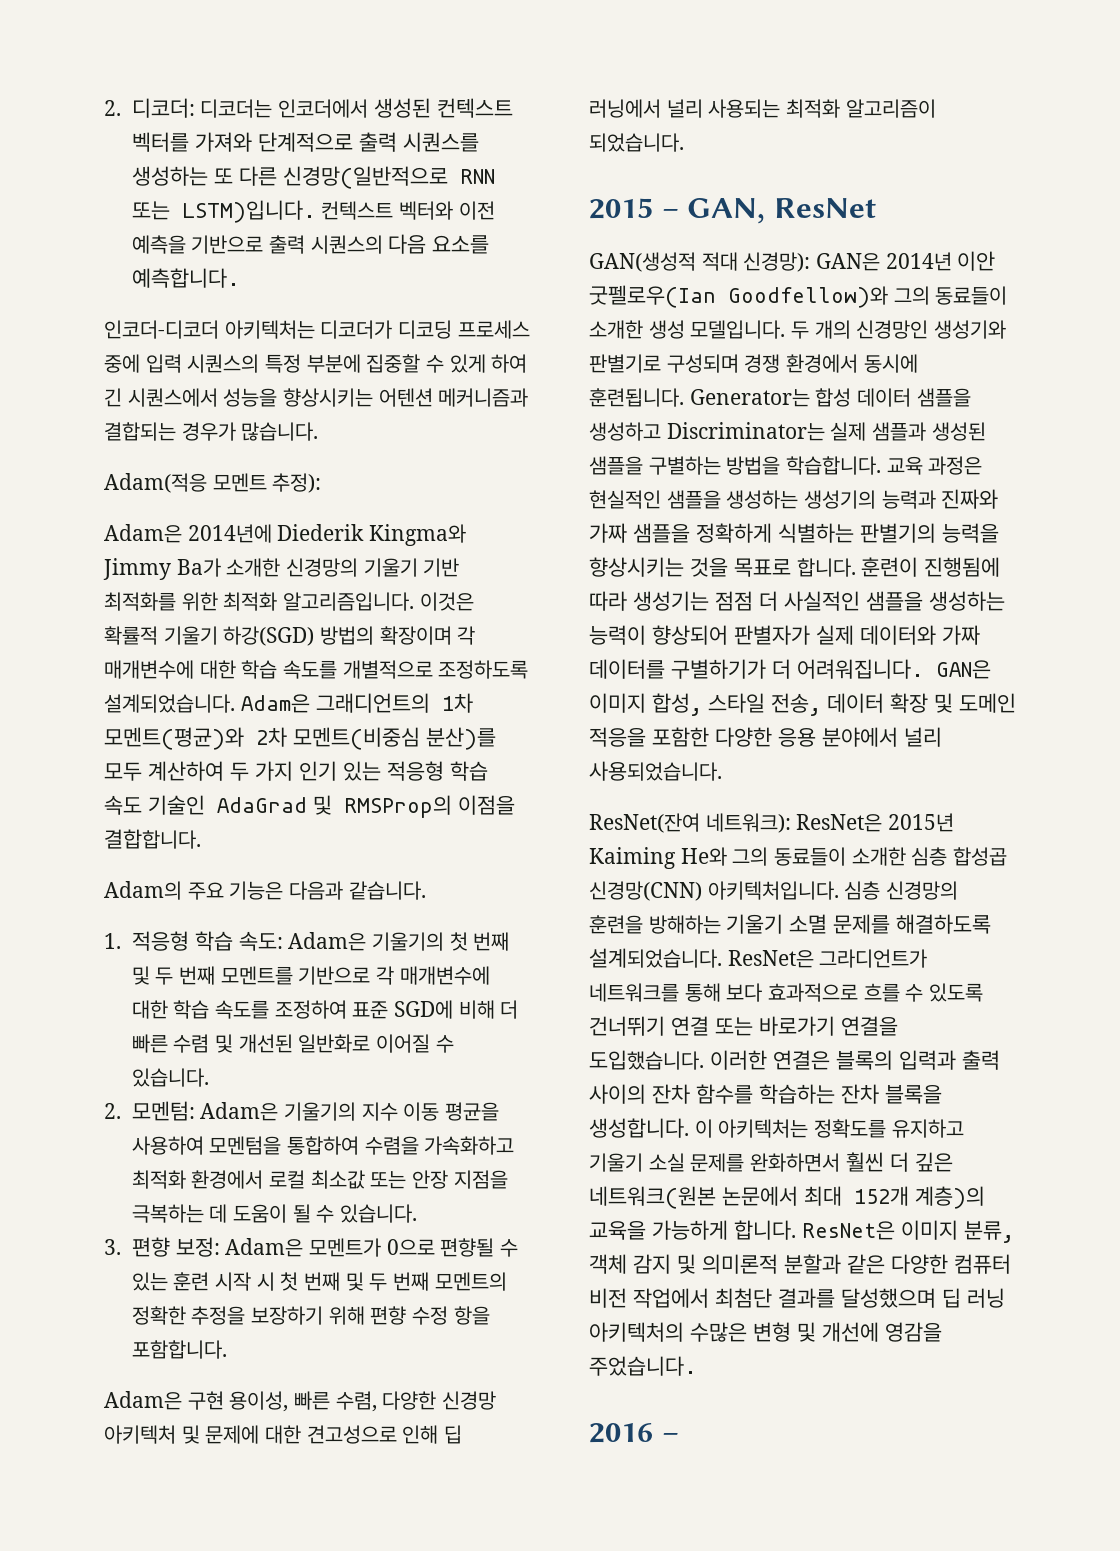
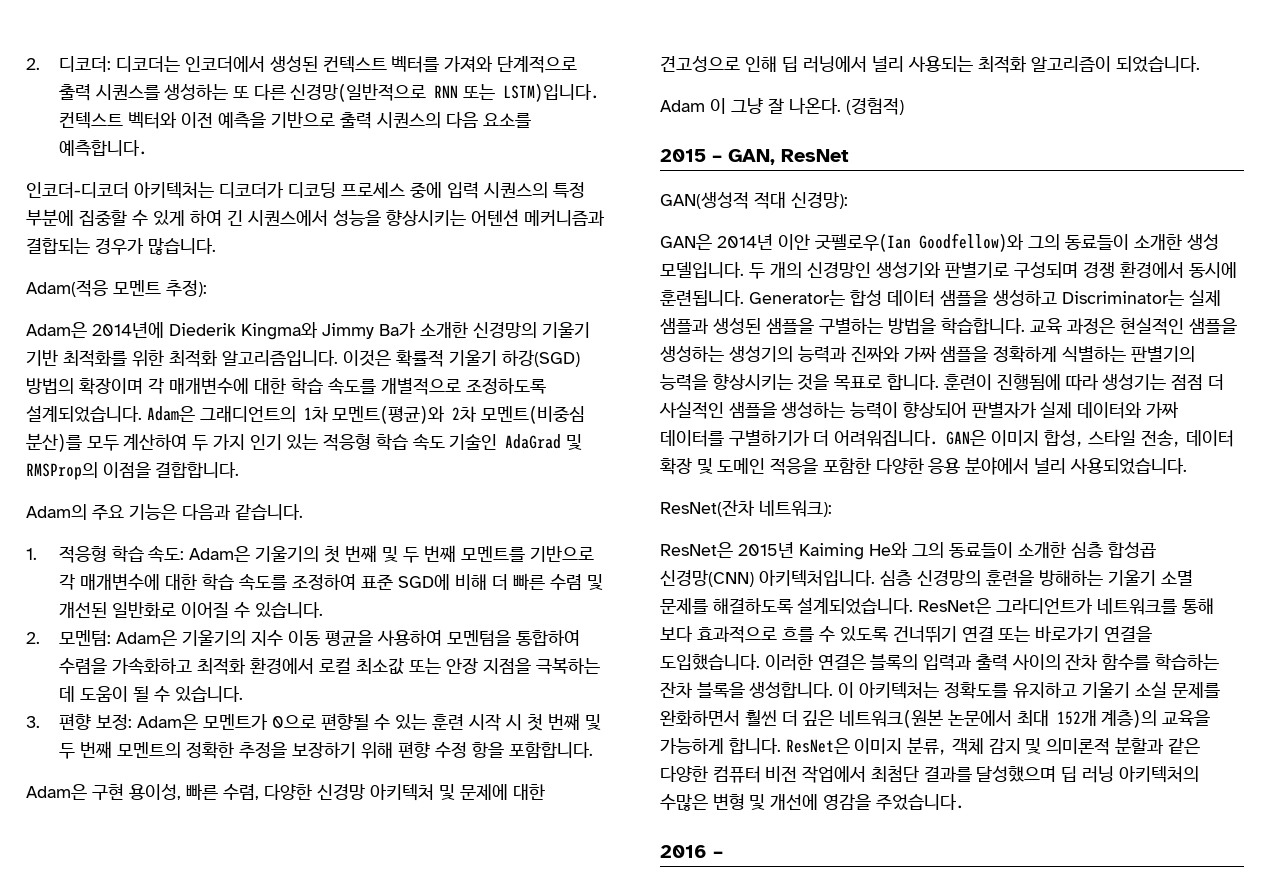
+ Adam 이 그냥 잘 나온다. (경험적)
- GAN(생성적 적대 신경망): GAN은 2014년 이안 굿펠로우(Ian Goodfellow)와 그의 동료들이 소개한 생성 모델입니다.
+ GAN(생성적 적대 신경망):
+ GAN은 2014년 이안 굿펠로우(Ian Goodfellow)와 그의 동료들이 소개한 생성 모델입니다.
- ResNet(잔여 네트워크): ResNet은 2015년 Kaiming He와 그의 동료들이 소개한 심층 합성곱 신경망(CNN) 아키텍처입니다.
+ ResNet(잔차 네트워크):
+ ResNet은 2015년 Kaiming He와 그의 동료들이 소개한 심층 합성곱 신경망(CNN) 아키텍처입니다.

